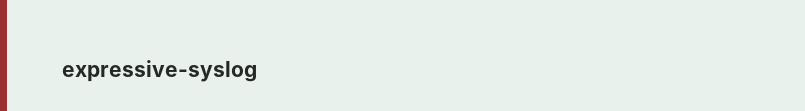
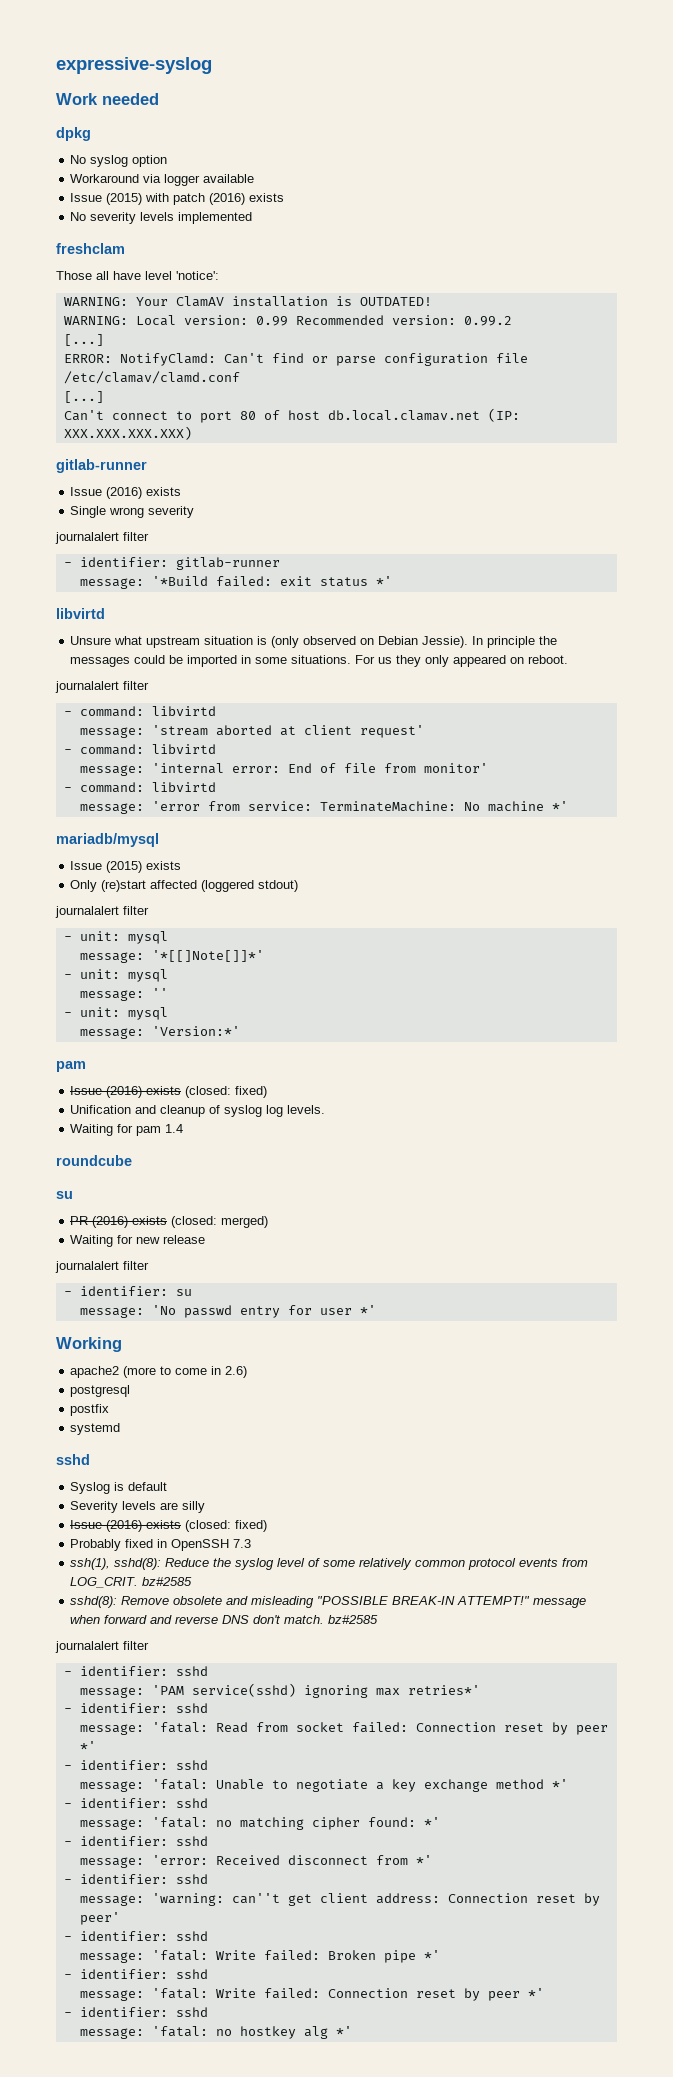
+ Work needed
+ dpkg
+ No syslog option
+ Workaround via logger available
+ Issue (2015) with patch (2016) exists
+ No severity levels implemented
+ freshclam
+ Those all have level 'notice':
+ WARNING: Your ClamAV installation is OUTDATED!
+ WARNING: Local version: 0.99 Recommended version: 0.99.2
+ [...]
+ ERROR: NotifyClamd: Can't find or parse configuration file /etc/clamav/clamd.conf
+ [...]
+ Can't connect to port 80 of host db.local.clamav.net (IP: XXX.XXX.XXX.XXX)
+ gitlab-runner
+ Issue (2016) exists
+ Single wrong severity
+ journalalert filter
+ - identifier: gitlab-runner
+ message: '*Build failed: exit status *'
+ libvirtd
+ Unsure what upstream situation is (only observed on Debian Jessie). In principle the messages could be imported in some situations. For us they only appeared on reboot.
+ journalalert filter
+ - command: libvirtd
+ message: 'stream aborted at client request'
+ - command: libvirtd
+ message: 'internal error: End of file from monitor'
+ - command: libvirtd
+ message: 'error from service: TerminateMachine: No machine *'
+ mariadb/mysql
+ Issue (2015) exists
+ Only (re)start affected (loggered stdout)
+ journalalert filter
+ - unit: mysql
+ message: '*[[]Note[]]*'
+ - unit: mysql
+ message: ''
+ - unit: mysql
+ message: 'Version:*'
+ pam
+ Issue (2016) exists (closed: fixed)
+ Unification and cleanup of syslog log levels.
+ Waiting for pam 1.4
+ roundcube
+ su
+ PR (2016) exists (closed: merged)
+ Waiting for new release
+ journalalert filter
+ - identifier: su
+ message: 'No passwd entry for user *'
+ Working
+ apache2 (more to come in 2.6)
+ postgresql
+ postfix
+ systemd
+ sshd
+ Syslog is default
+ Severity levels are silly
+ Issue (2016) exists (closed: fixed)
+ Probably fixed in OpenSSH 7.3
+ ssh(1), sshd(8): Reduce the syslog level of some relatively common protocol events from LOG_CRIT. bz#2585
+ sshd(8): Remove obsolete and misleading "POSSIBLE BREAK-IN ATTEMPT!" message when forward and reverse DNS don't match. bz#2585
+ journalalert filter
+ - identifier: sshd
+ message: 'PAM service(sshd) ignoring max retries*'
+ - identifier: sshd
+ message: 'fatal: Read from socket failed: Connection reset by peer *'
+ - identifier: sshd
+ message: 'fatal: Unable to negotiate a key exchange method *'
+ - identifier: sshd
+ message: 'fatal: no matching cipher found: *'
+ - identifier: sshd
+ message: 'error: Received disconnect from *'
+ - identifier: sshd
+ message: 'warning: can''t get client address: Connection reset by peer'
+ - identifier: sshd
+ message: 'fatal: Write failed: Broken pipe *'
+ - identifier: sshd
+ message: 'fatal: Write failed: Connection reset by peer *'
+ - identifier: sshd
+ message: 'fatal: no hostkey alg *'

